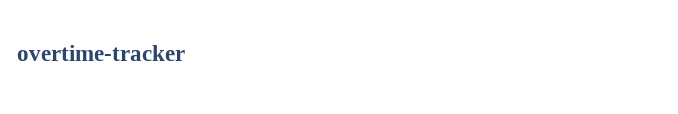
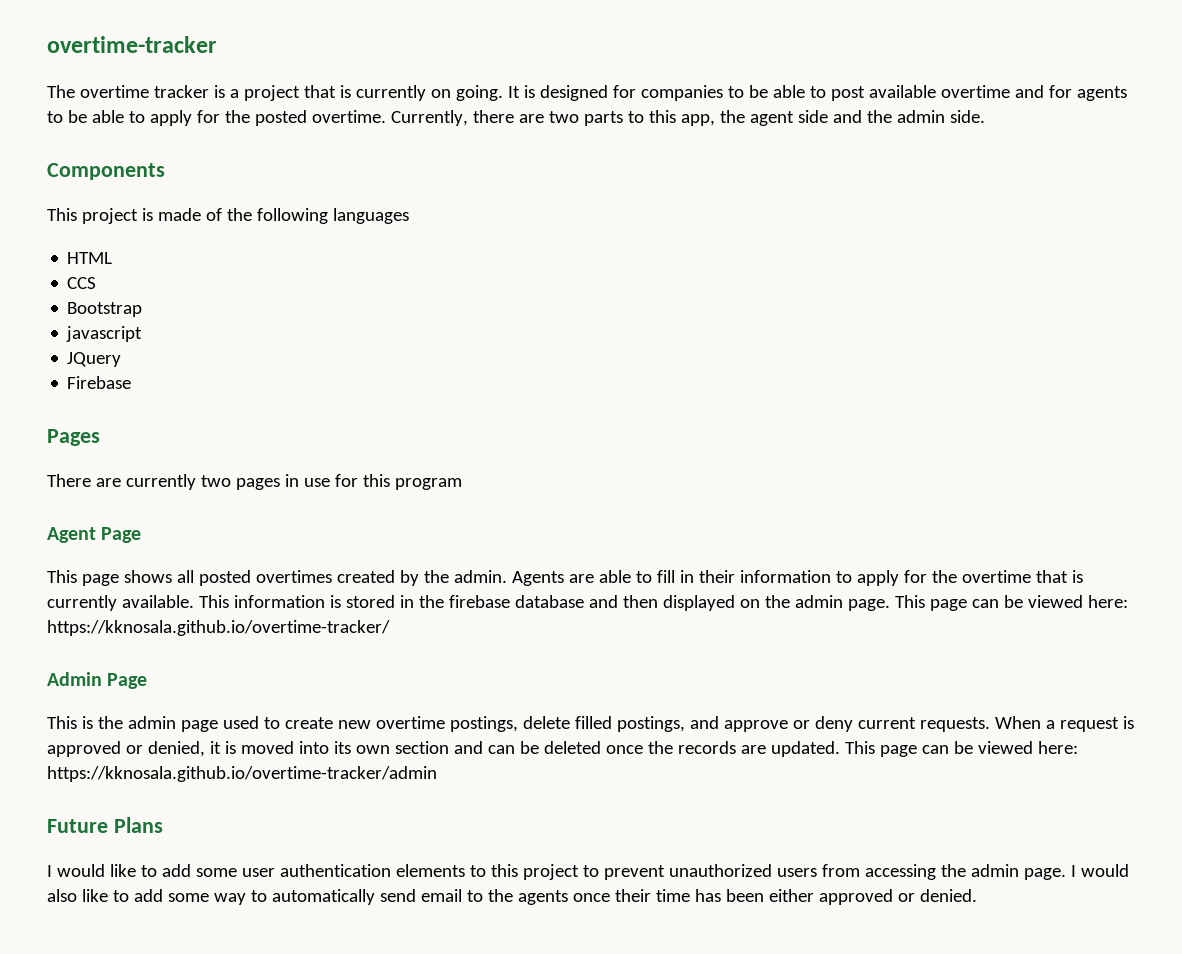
+ The overtime tracker is a project that is currently on going. It is designed for companies to be able to post available overtime and for agents to be able to apply for the posted overtime. Currently, there are two parts to this app, the agent side and the admin side.
+ Components
+ This project is made of the following languages
+ HTML
+ CCS
+ Bootstrap
+ javascript
+ JQuery
+ Firebase
+ Pages
+ There are currently two pages in use for this program
+ Agent Page
+ This page shows all posted overtimes created by the admin. Agents are able to fill in their information to apply for the overtime that is currently available. This information is stored in the firebase database and then displayed on the admin page. This page can be viewed here: https://kknosala.github.io/overtime-tracker/
+ Admin Page
+ This is the admin page used to create new overtime postings, delete filled postings, and approve or deny current requests. When a request is approved or denied, it is moved into its own section and can be deleted once the records are updated. This page can be viewed here: https://kknosala.github.io/overtime-tracker/admin
+ Future Plans
+ I would like to add some user authentication elements to this project to prevent unauthorized users from accessing the admin page. I would also like to add some way to automatically send email to the agents once their time has been either approved or denied.

